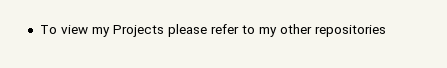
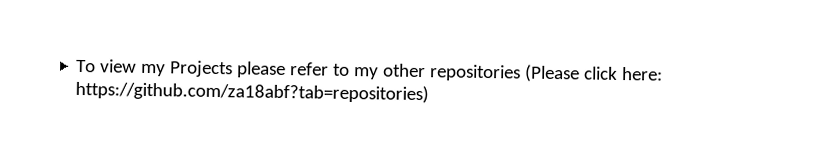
- To view my Projects please refer to my other repositories
+ To view my Projects please refer to my other repositories (Please click here: https://github.com/za18abf?tab=repositories)

